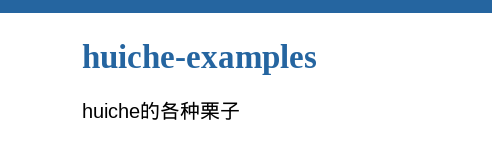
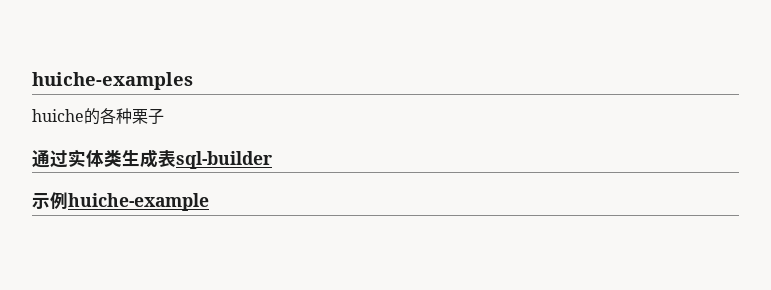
+ 通过实体类生成表sql-builder
+ 示例huiche-example

